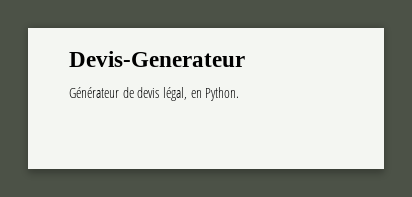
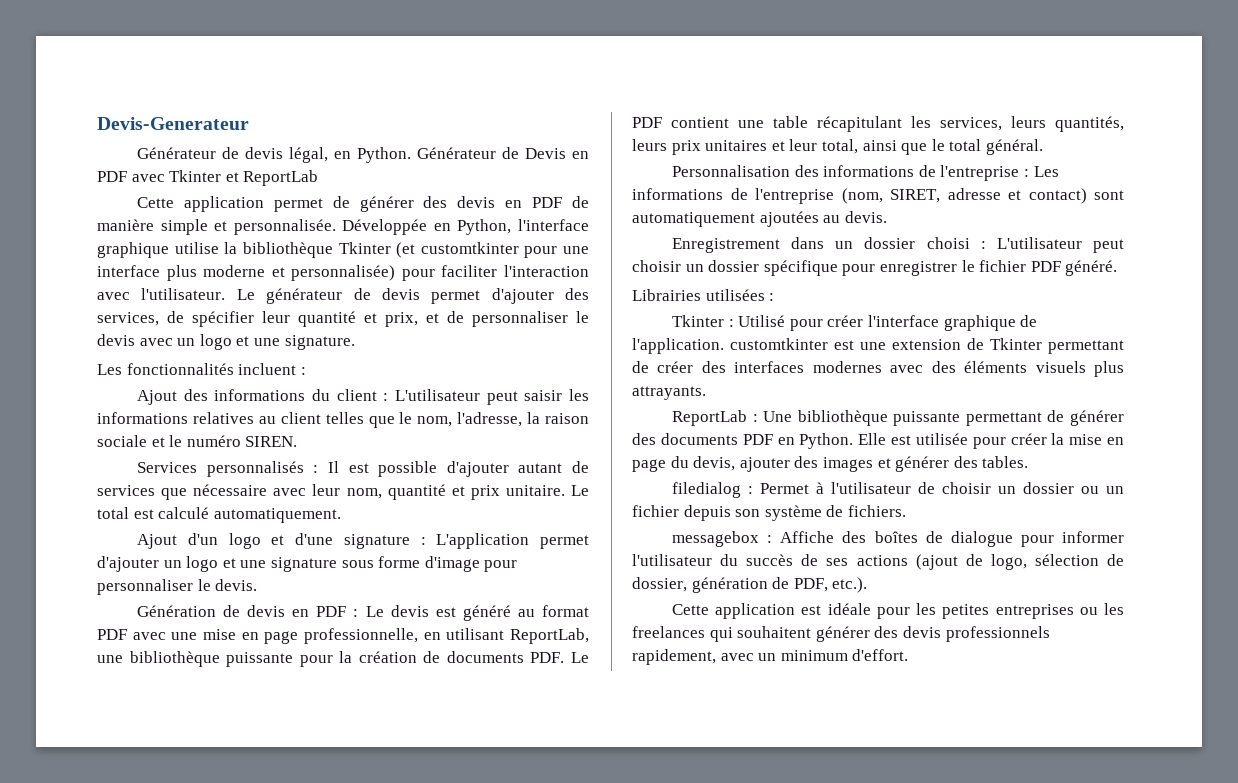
+ Générateur de Devis en PDF avec Tkinter et ReportLab
+ Cette application permet de générer des devis en PDF de manière simple et personnalisée. Développée en Python, l'interface graphique utilise la bibliothèque Tkinter (et customtkinter pour une interface plus moderne et personnalisée) pour faciliter l'interaction avec l'utilisateur. Le générateur de devis permet d'ajouter des services, de spécifier leur quantité et prix, et de personnaliser le devis avec un logo et une signature.
+ Les fonctionnalités incluent :
+ Ajout des informations du client : L'utilisateur peut saisir les informations relatives au client telles que le nom, l'adresse, la raison sociale et le numéro SIREN.
+ Services personnalisés : Il est possible d'ajouter autant de services que nécessaire avec leur nom, quantité et prix unitaire. Le total est calculé automatiquement.
+ Ajout d'un logo et d'une signature : L'application permet d'ajouter un logo et une signature sous forme d'image pour personnaliser le devis.
+ Génération de devis en PDF : Le devis est généré au format PDF avec une mise en page professionnelle, en utilisant ReportLab, une bibliothèque puissante pour la création de documents PDF. Le PDF contient une table récapitulant les services, leurs quantités, leurs prix unitaires et leur total, ainsi que le total général.
+ Personnalisation des informations de l'entreprise : Les informations de l'entreprise (nom, SIRET, adresse et contact) sont automatiquement ajoutées au devis.
+ Enregistrement dans un dossier choisi : L'utilisateur peut choisir un dossier spécifique pour enregistrer le fichier PDF généré.
+ Librairies utilisées :
+ Tkinter : Utilisé pour créer l'interface graphique de l'application. customtkinter est une extension de Tkinter permettant de créer des interfaces modernes avec des éléments visuels plus attrayants.
+ ReportLab : Une bibliothèque puissante permettant de générer des documents PDF en Python. Elle est utilisée pour créer la mise en page du devis, ajouter des images et générer des tables.
+ filedialog : Permet à l'utilisateur de choisir un dossier ou un fichier depuis son système de fichiers.
+ messagebox : Affiche des boîtes de dialogue pour informer l'utilisateur du succès de ses actions (ajout de logo, sélection de dossier, génération de PDF, etc.).
+ Cette application est idéale pour les petites entreprises ou les freelances qui souhaitent générer des devis professionnels rapidement, avec un minimum d'effort.

